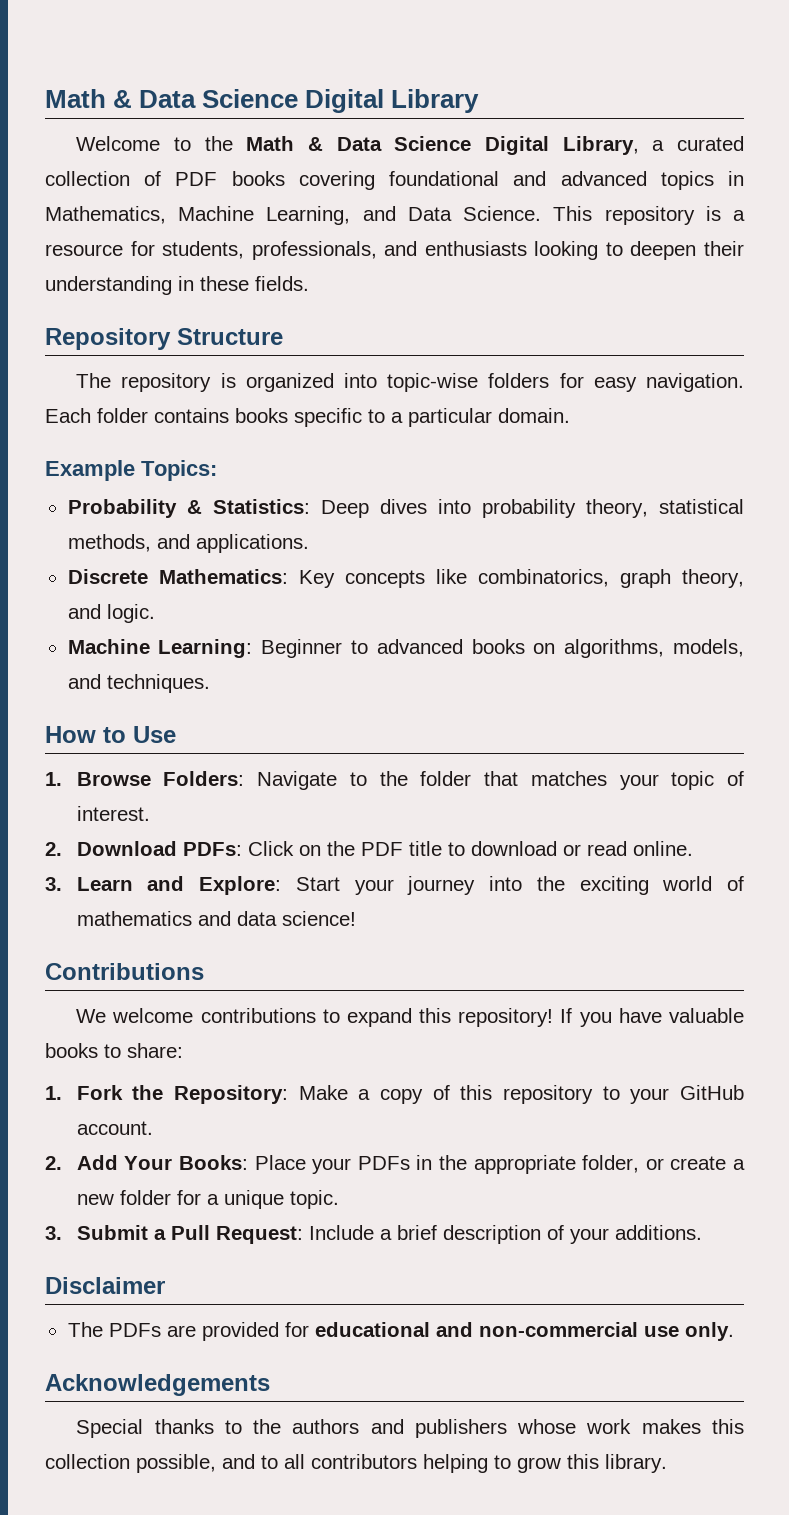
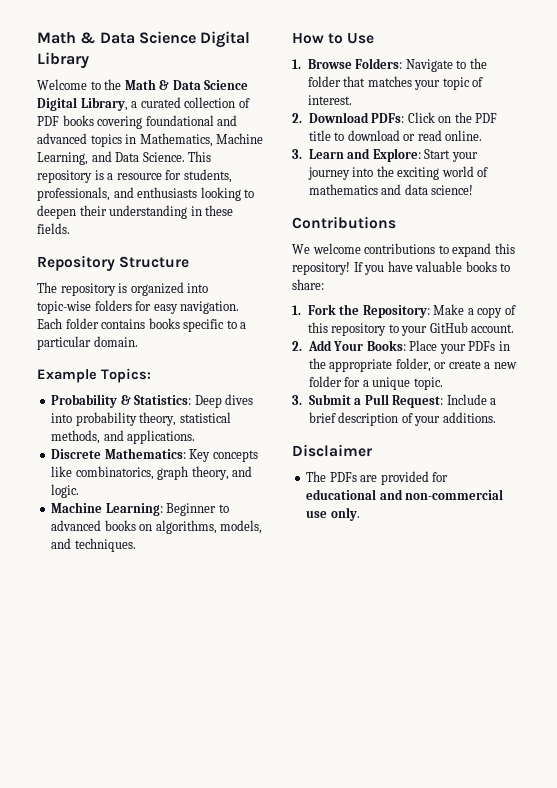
- Acknowledgements
- Special thanks to the authors and publishers whose work makes this collection possible, and to all contributors helping to grow this library.

